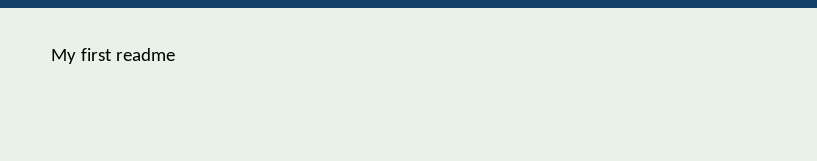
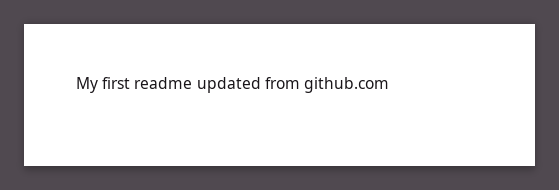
- My first readme
+ My first readme updated from github.com

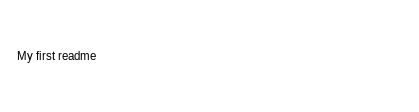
- My first readme updated from github.com
+ My first readme

